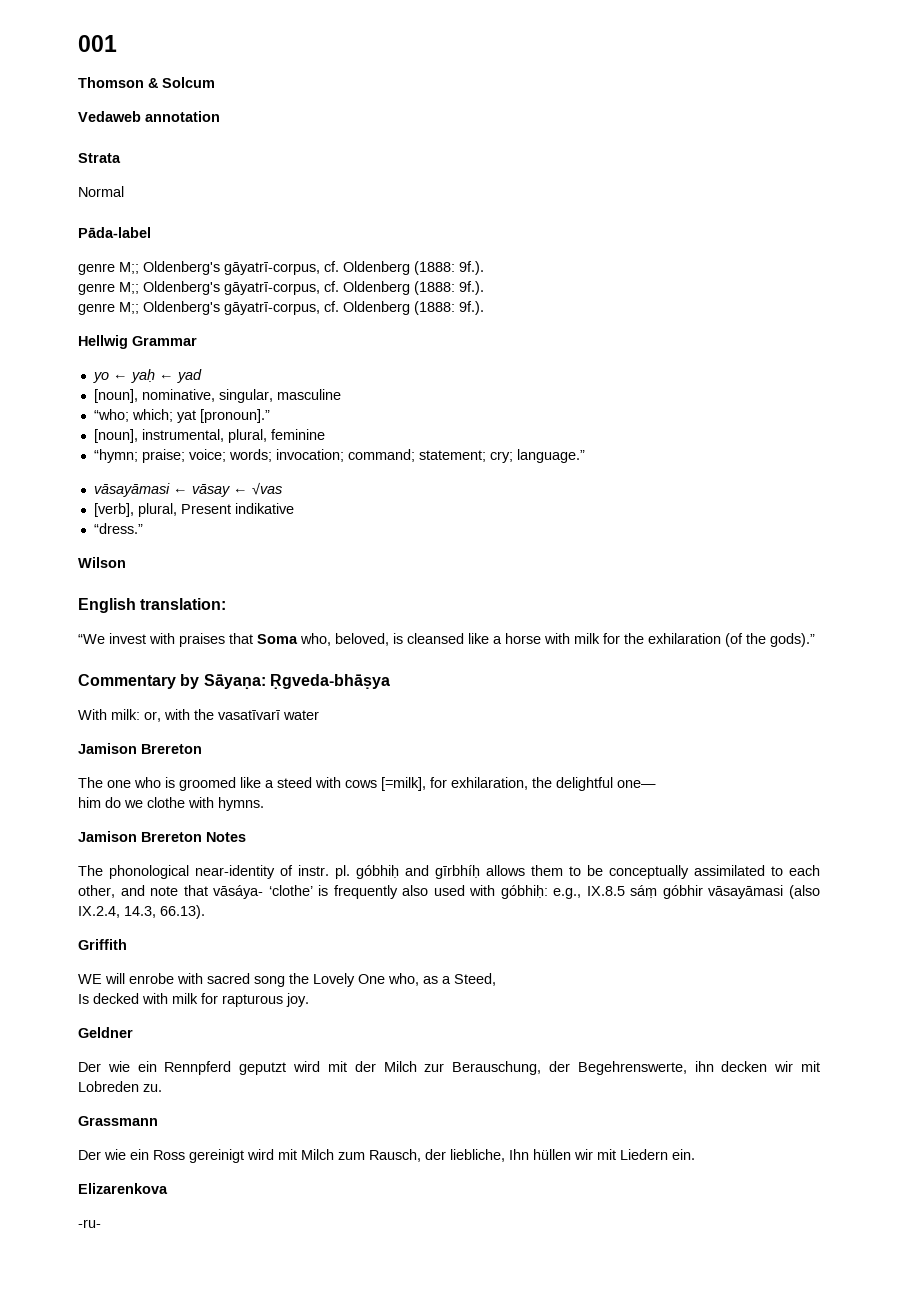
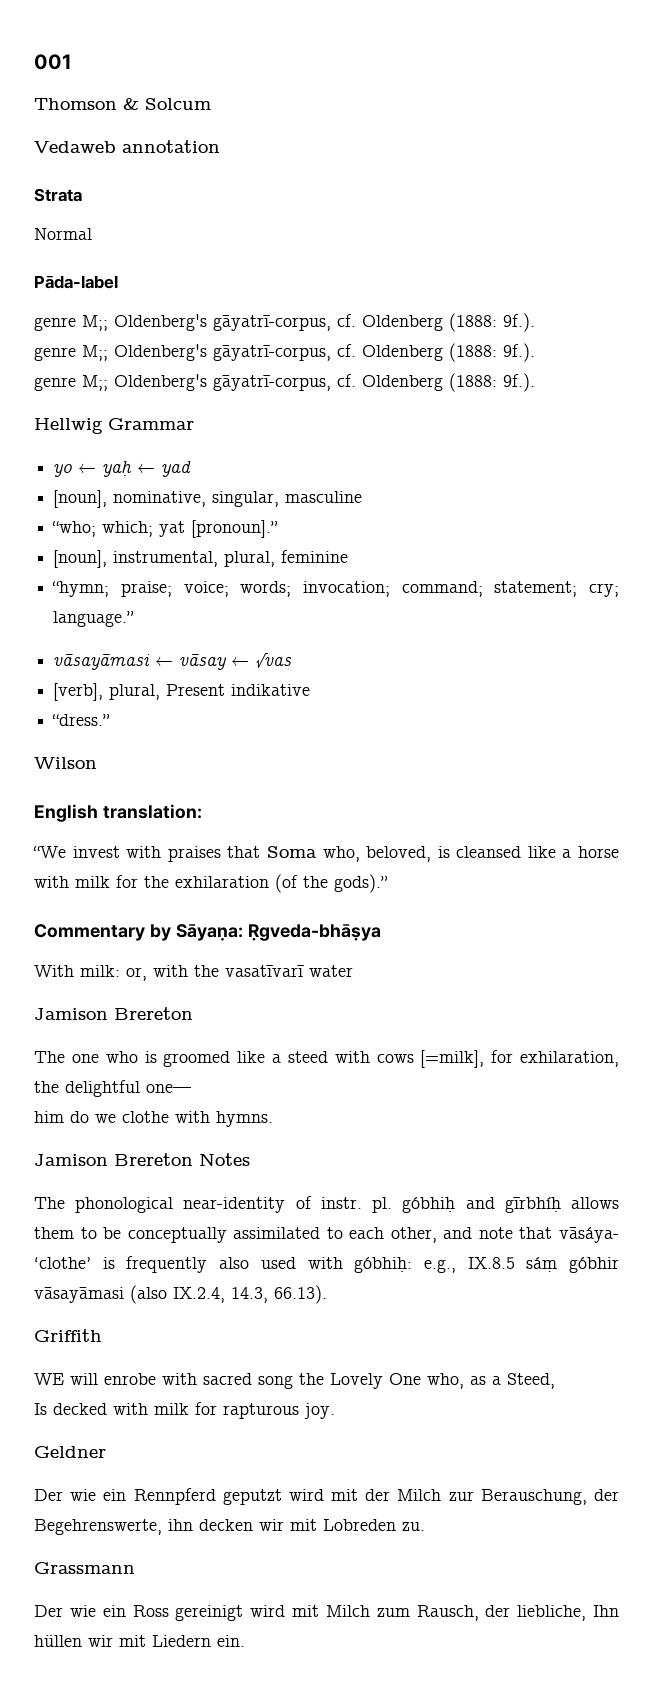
- Elizarenkova
- -ru-

